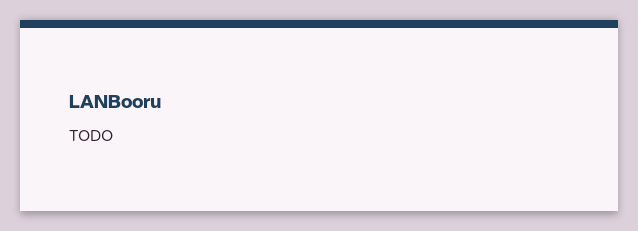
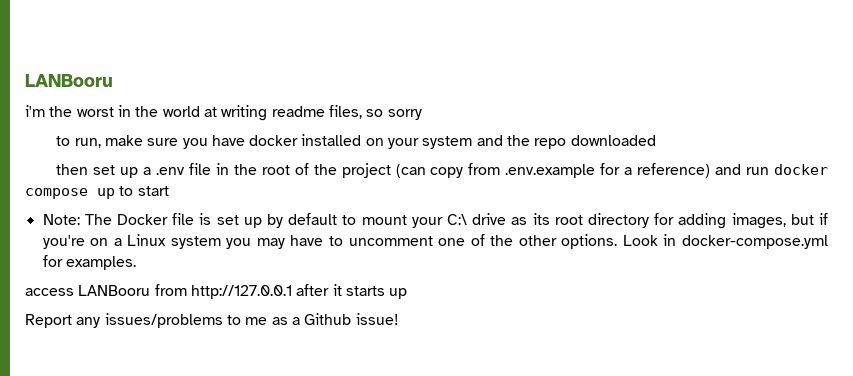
- TODO
+ i'm the worst in the world at writing readme files, so sorry
+ to run, make sure you have docker installed on your system and the repo downloaded
+ then set up a .env file in the root of the project (can copy from .env.example for a reference) and run docker compose up to start
+ Note: The Docker file is set up by default to mount your C:\ drive as its root directory for adding images, but if you're on a Linux system you may have to uncomment one of the other options. Look in docker-compose.yml for examples.
+ access LANBooru from http://127.0.0.1 after it starts up
+ Report any issues/problems to me as a Github issue!

